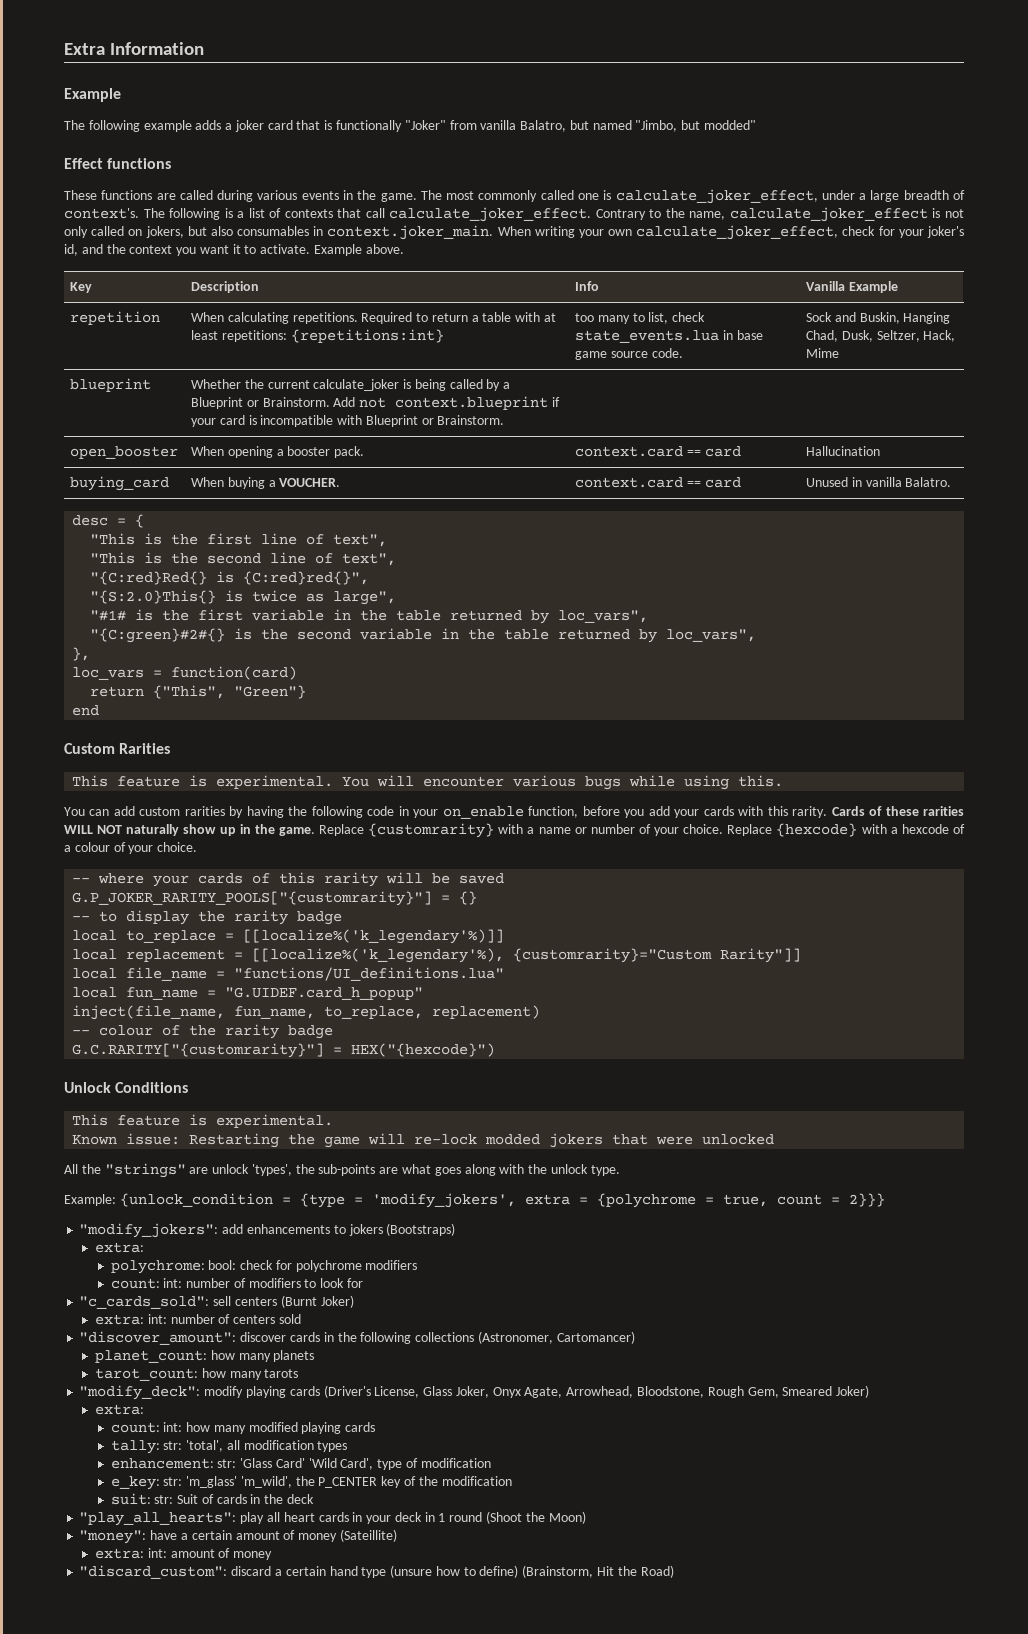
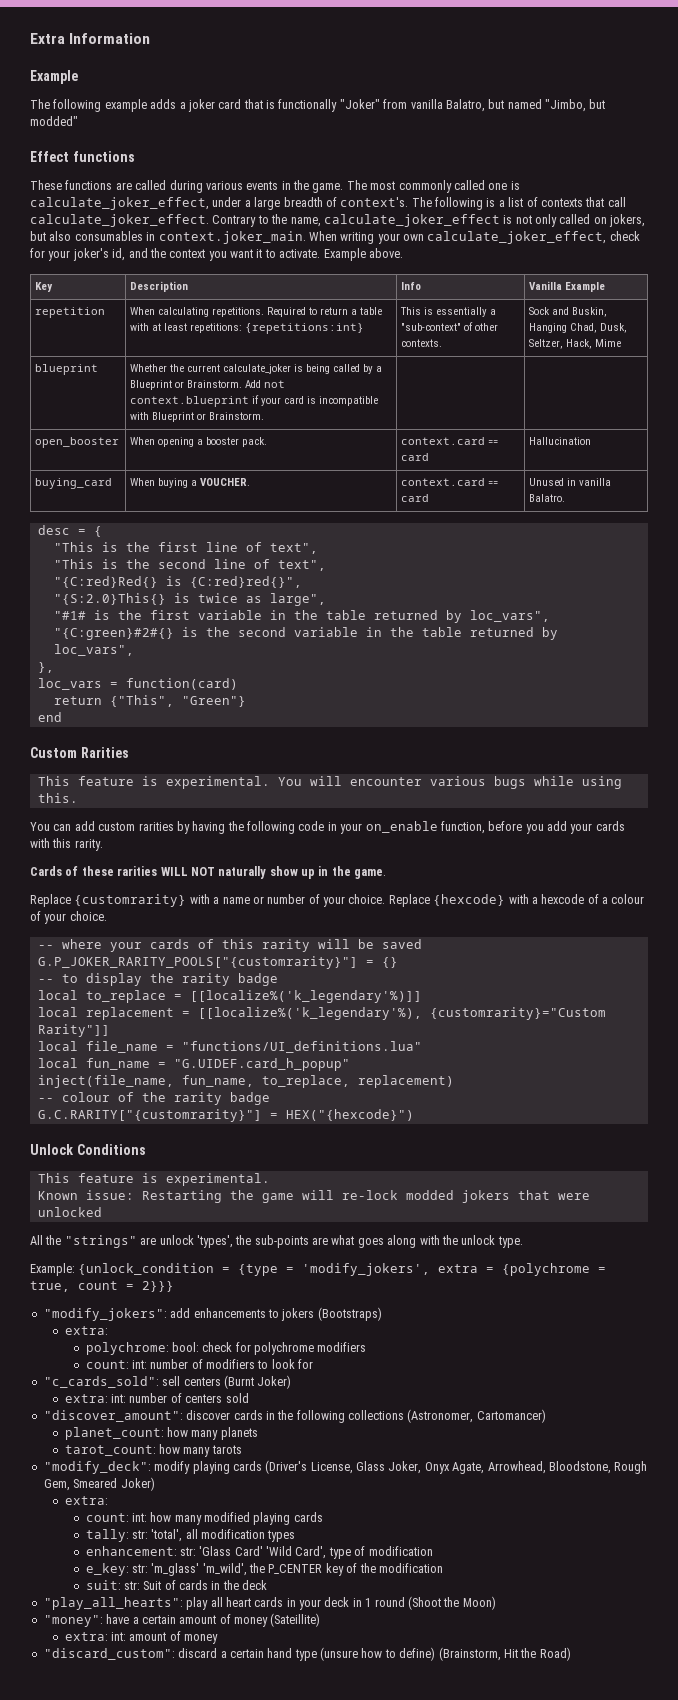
- repetition | When calculating repetitions. Required to return a table with at least repetitions: {repetitions:int} | too many to list, check state_events.lua in base game source code. | Sock and Buskin, Hanging Chad, Dusk, Seltzer, Hack, Mime
+ repetition | When calculating repetitions. Required to return a table with at least repetitions: {repetitions:int} | This is essentially a "sub-context" of other contexts. | Sock and Buskin, Hanging Chad, Dusk, Seltzer, Hack, Mime
- You can add custom rarities by having the following code in your on_enable function, before you add your cards with this rarity. Cards of these rarities WILL NOT naturally show up in the game. Replace {customrarity} with a name or number of your choice.
+ You can add custom rarities by having the following code in your on_enable function, before you add your cards with this rarity.
+ Cards of these rarities WILL NOT naturally show up in the game.
+ Replace {customrarity} with a name or number of your choice.

